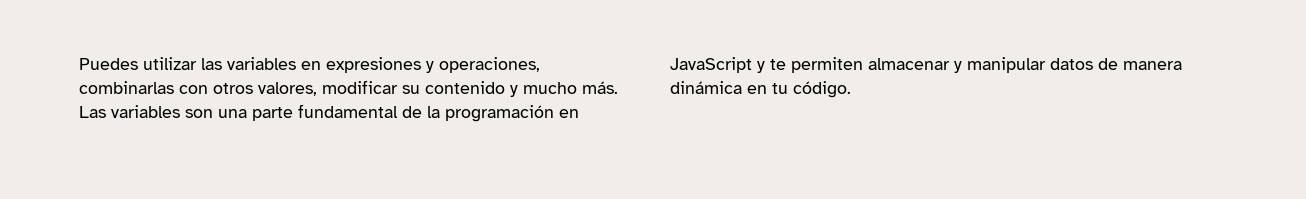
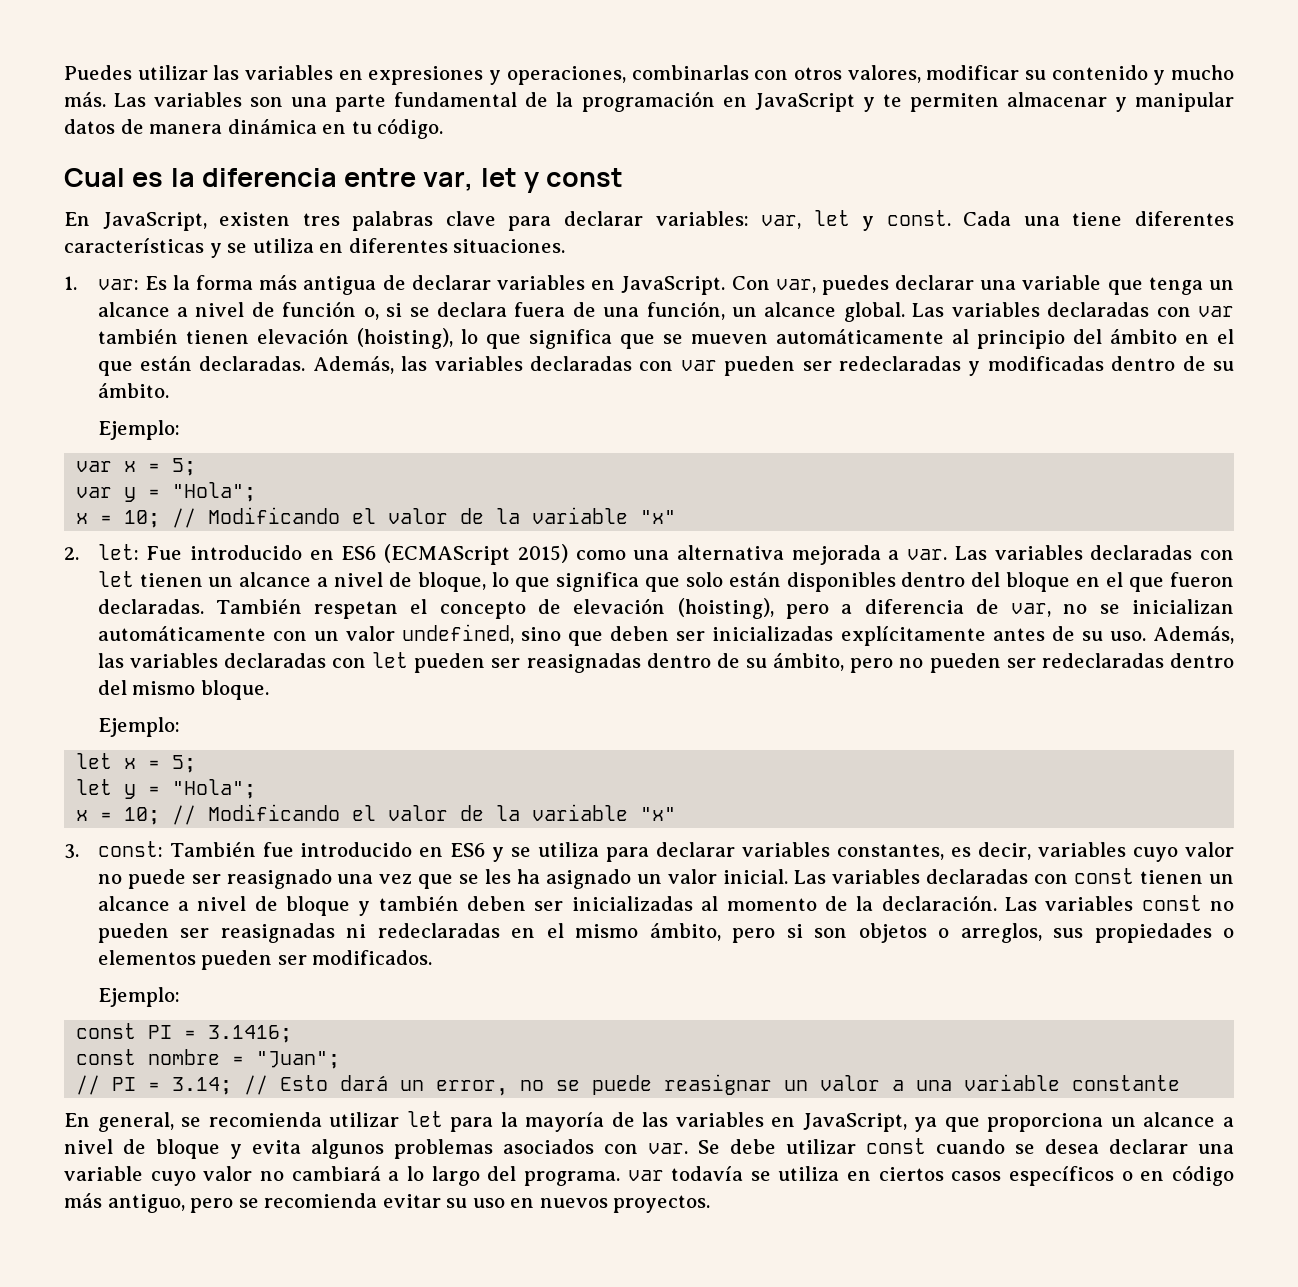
+ Cual es la diferencia entre var, let y const
+ En JavaScript, existen tres palabras clave para declarar variables: var, let y const. Cada una tiene diferentes características y se utiliza en diferentes situaciones.
+ 1. var: Es la forma más antigua de declarar variables en JavaScript. Con var, puedes declarar una variable que tenga un alcance a nivel de función o, si se declara fuera de una función, un alcance global. Las variables declaradas con var también tienen elevación (hoisting), lo que significa que se mueven automáticamente al principio del ámbito en el que están declaradas. Además, las variables declaradas con var pueden ser redeclaradas y modificadas dentro de su ámbito.
+ Ejemplo:
+ var x = 5;
+ var y = "Hola";
+ x = 10; // Modificando el valor de la variable "x"
+ 2. let: Fue introducido en ES6 (ECMAScript 2015) como una alternativa mejorada a var. Las variables declaradas con let tienen un alcance a nivel de bloque, lo que significa que solo están disponibles dentro del bloque en el que fueron declaradas. También respetan el concepto de elevación (hoisting), pero a diferencia de var, no se inicializan automáticamente con un valor undefined, sino que deben ser inicializadas explícitamente antes de su uso. Además, las variables declaradas con let pueden ser reasignadas dentro de su ámbito, pero no pueden ser redeclaradas dentro del mismo bloque.
+ Ejemplo:
+ let x = 5;
+ let y = "Hola";
+ x = 10; // Modificando el valor de la variable "x"
+ 3. const: También fue introducido en ES6 y se utiliza para declarar variables constantes, es decir, variables cuyo valor no puede ser reasignado una vez que se les ha asignado un valor inicial. Las variables declaradas con const tienen un alcance a nivel de bloque y también deben ser inicializadas al momento de la declaración. Las variables const no pueden ser reasignadas ni redeclaradas en el mismo ámbito, pero si son objetos o arreglos, sus propiedades o elementos pueden ser modificados.
+ Ejemplo:
+ const PI = 3.1416;
+ const nombre = "Juan";
+ // PI = 3.14; // Esto dará un error, no se puede reasignar un valor a una variable constante
+ En general, se recomienda utilizar let para la mayoría de las variables en JavaScript, ya que proporciona un alcance a nivel de bloque y evita algunos problemas asociados con var. Se debe utilizar const cuando se desea declarar una variable cuyo valor no cambiará a lo largo del programa. var todavía se utiliza en ciertos casos específicos o en código más antiguo, pero se recomienda evitar su uso en nuevos proyectos.

